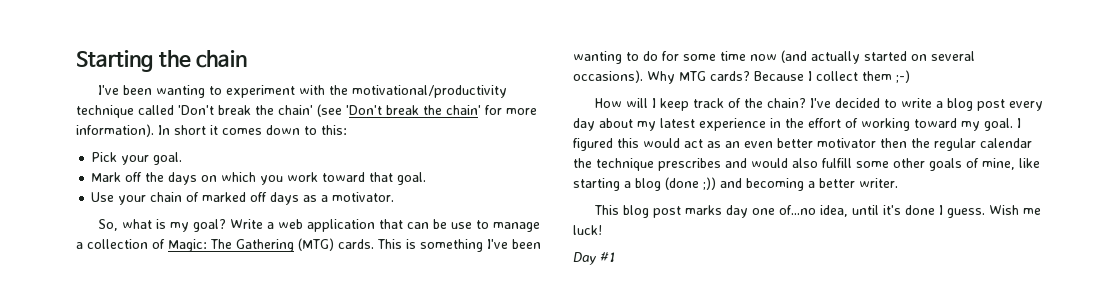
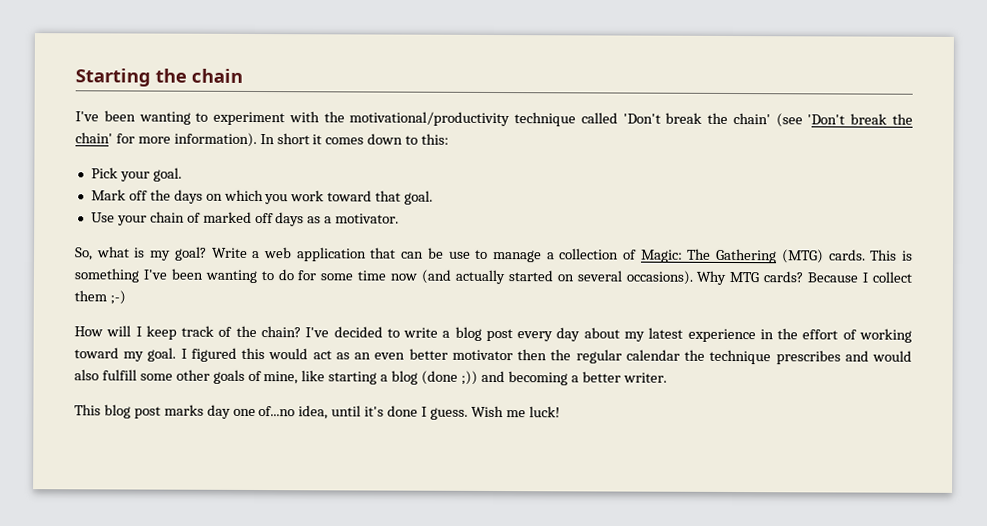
- Day #1

